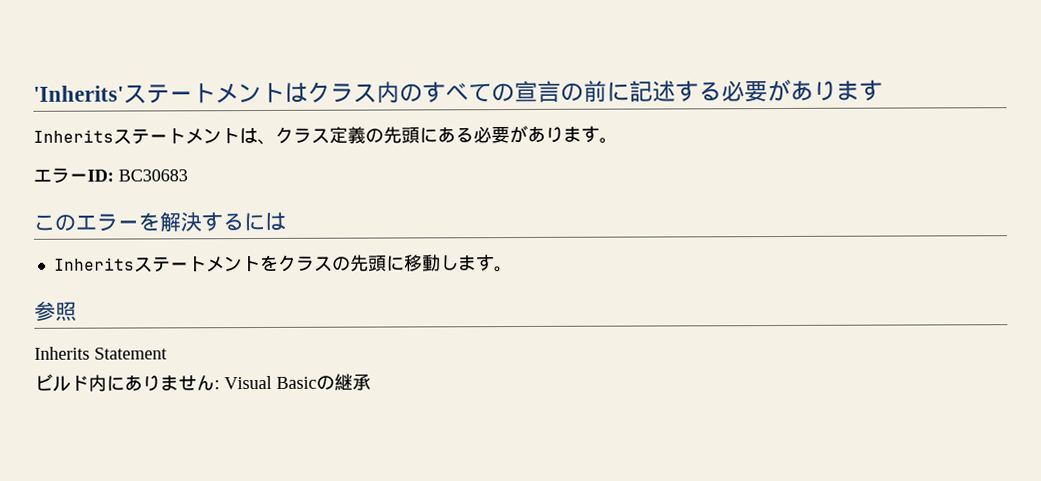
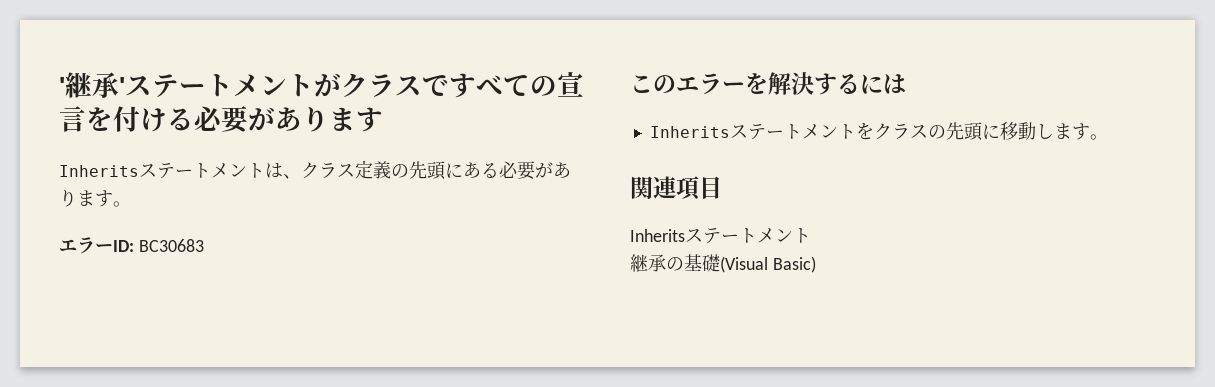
- 'Inherits'ステートメントはクラス内のすべての宣言の前に記述する必要があります
+ '継承'ステートメントがクラスですべての宣言を付ける必要があります
- 参照
- Inherits Statement
- ビルド内にありません: Visual Basicの継承
+ 関連項目
+ Inheritsステートメント
+ 継承の基礎(Visual Basic)

